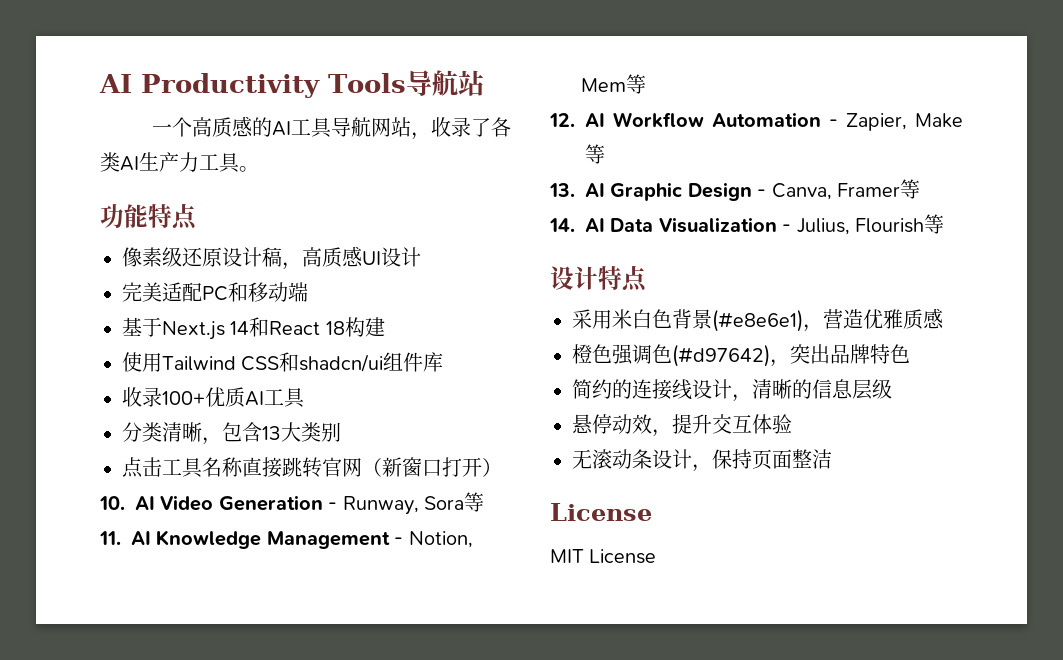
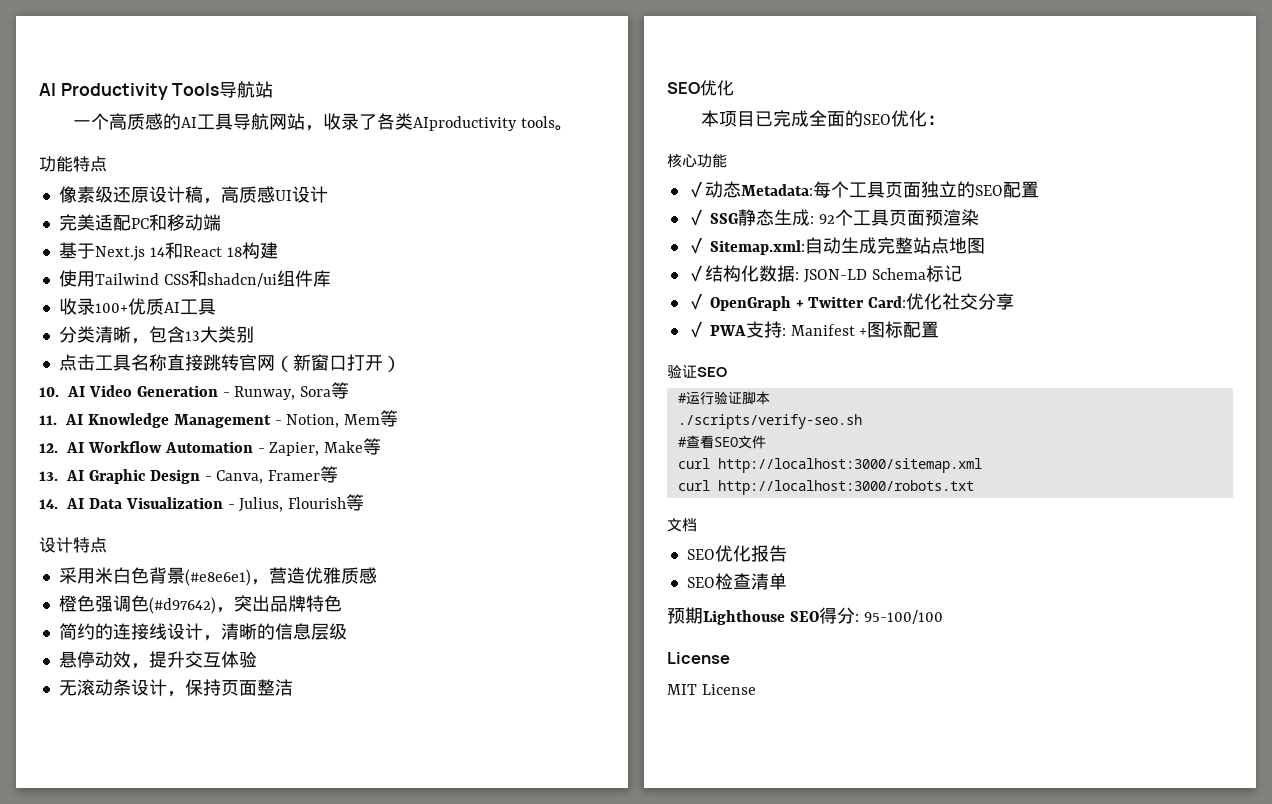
- 一个高质感的AI工具导航网站，收录了各类AI生产力工具。
+ 一个高质感的AI工具导航网站，收录了各类AIproductivity tools。
  无滚动条设计，保持页面整洁
+ SEO优化
+ 本项目已完成全面的SEO优化：
+ 核心功能
+ ✓动态Metadata:每个工具页面独立的SEO配置
+ ✓ SSG静态生成: 92个工具页面预渲染
+ ✓ Sitemap.xml:自动生成完整站点地图
+ ✓结构化数据: JSON-LD Schema标记
+ ✓ OpenGraph + Twitter Card:优化社交分享
+ ✓ PWA支持: Manifest +图标配置
+ 验证SEO
+ #运行验证脚本
+ ./scripts/verify-seo.sh
+ #查看SEO文件
+ curl http://localhost:3000/sitemap.xml
+ curl http://localhost:3000/robots.txt
+ 文档
+ SEO优化报告
+ SEO检查清单
+ 预期Lighthouse SEO得分: 95-100/100

